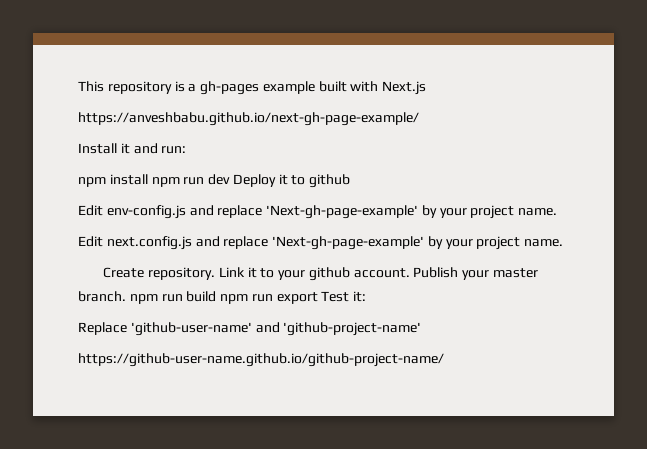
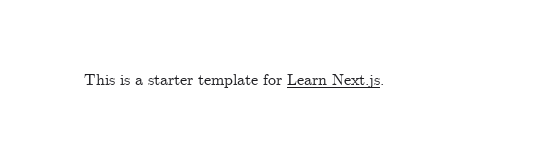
- This repository is a gh-pages example built with Next.js
- https://anveshbabu.github.io/next-gh-page-example/
- Install it and run:
- npm install npm run dev Deploy it to github
- Edit env-config.js and replace 'Next-gh-page-example' by your project name.
- Edit next.config.js and replace 'Next-gh-page-example' by your project name.
- Create repository. Link it to your github account. Publish your master branch. npm run build npm run export Test it:
- Replace 'github-user-name' and 'github-project-name'
- https://github-user-name.github.io/github-project-name/
+ This is a starter template for Learn Next.js.

